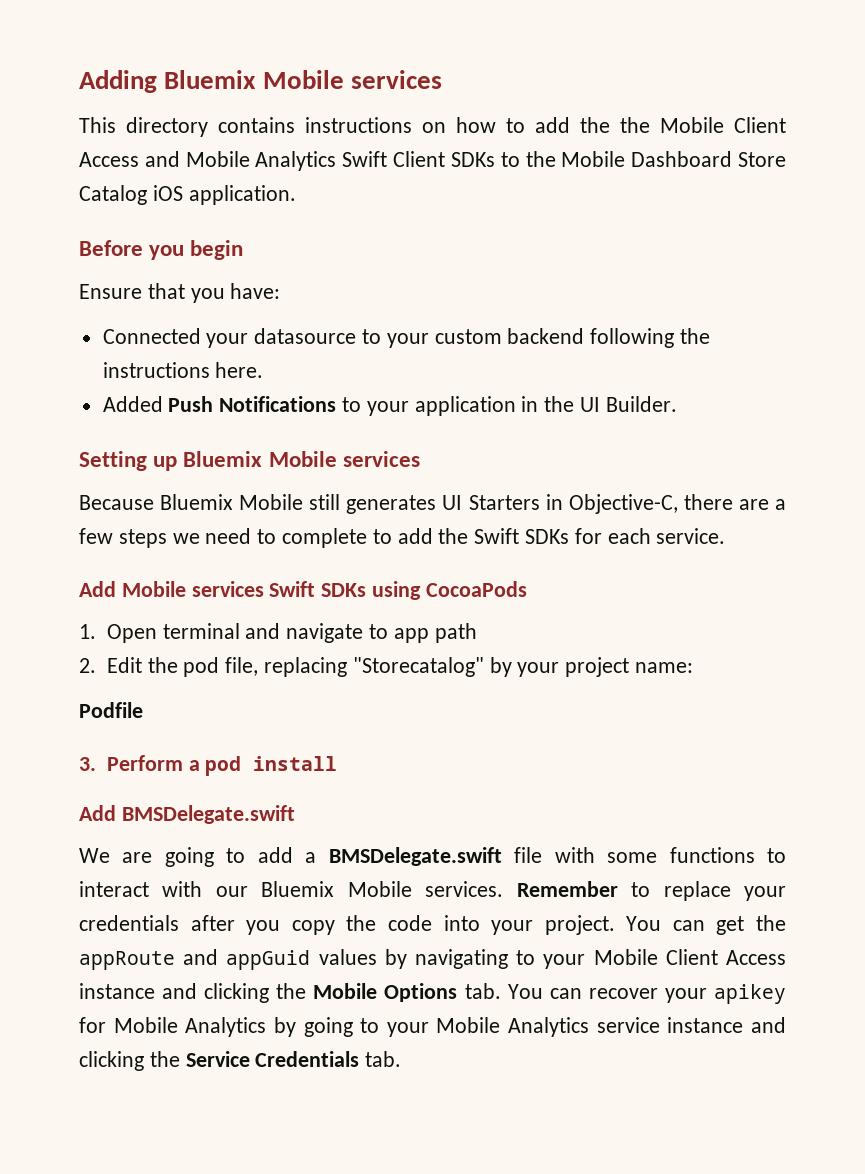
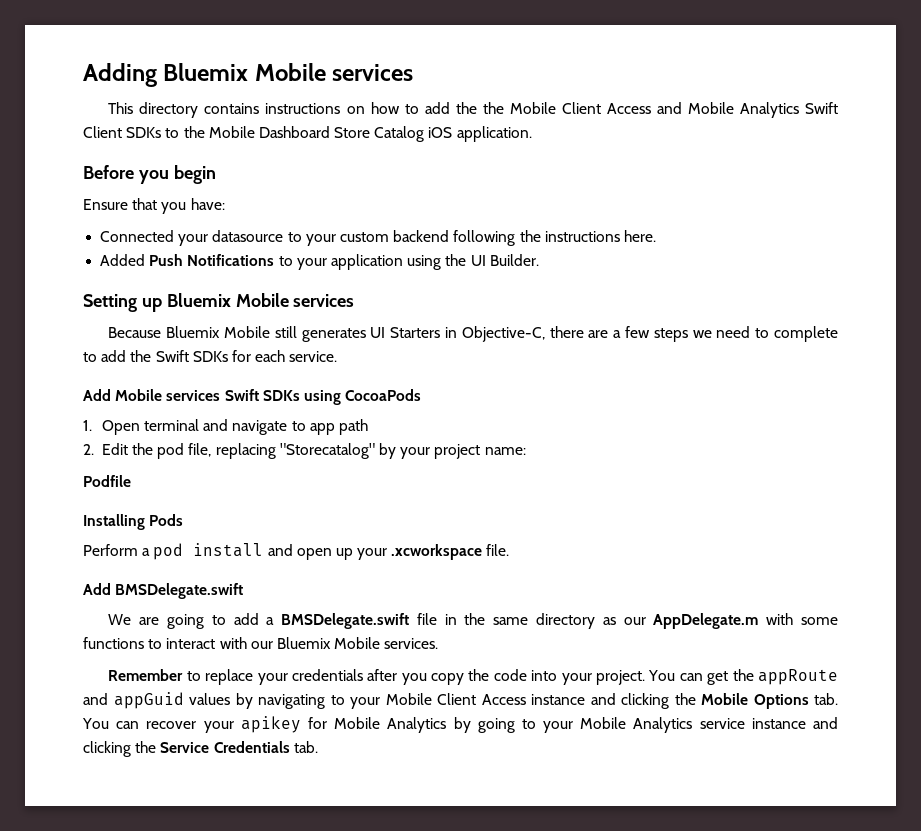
- Added Push Notifications to your application in the UI Builder.
+ Added Push Notifications to your application using the UI Builder.
- 3. Perform a pod install
+ Installing Pods
+ Perform a pod install and open up your .xcworkspace file.
- We are going to add a BMSDelegate.swift file with some functions to interact with our Bluemix Mobile services. Remember to replace your credentials after you copy the code into your project.
+ We are going to add a BMSDelegate.swift file in the same directory as our AppDelegate.m with some functions to interact with our Bluemix Mobile services.
+ Remember to replace your credentials after you copy the code into your project.

